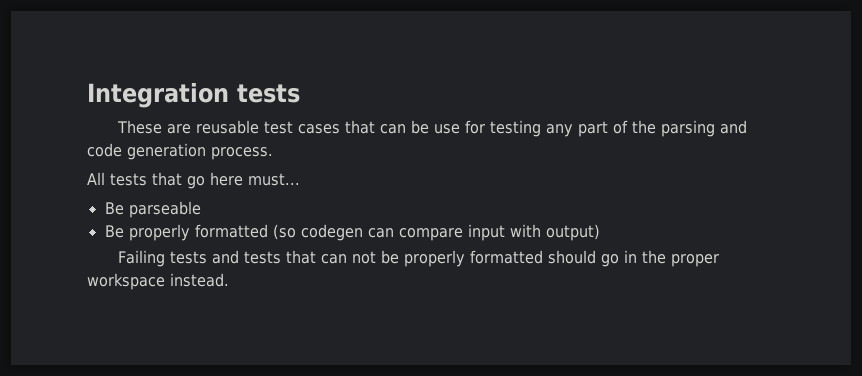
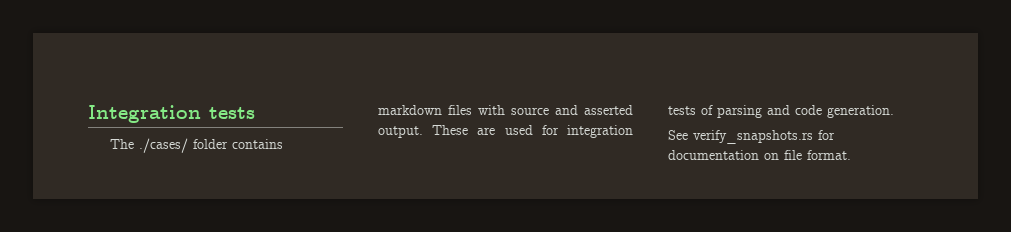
- These are reusable test cases that can be use for testing any part of the parsing and code generation process.
- All tests that go here must...
- Be parseable
- Be properly formatted (so codegen can compare input with output)
- Failing tests and tests that can not be properly formatted should go in the proper workspace instead.
+ The ./cases/ folder contains markdown files with source and asserted output. These are used for integration tests of parsing and code generation.
+ See verify_snapshots.rs for documentation on file format.

